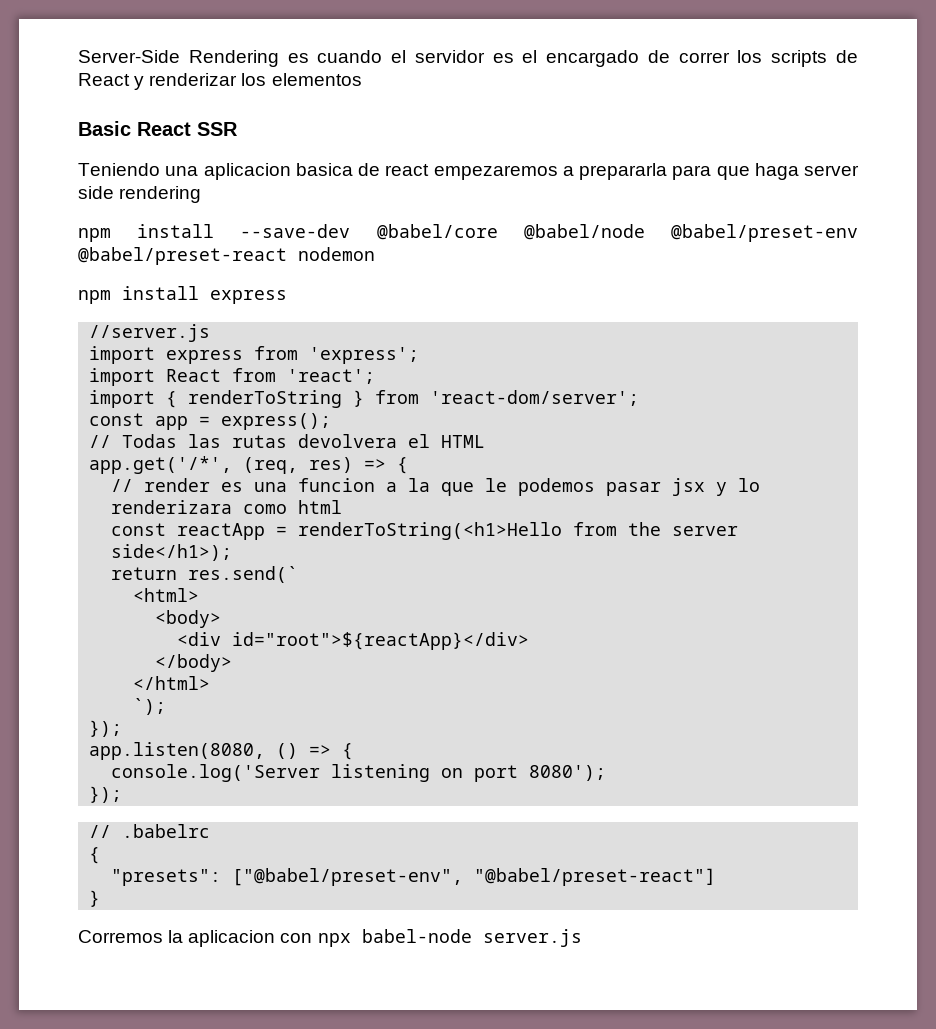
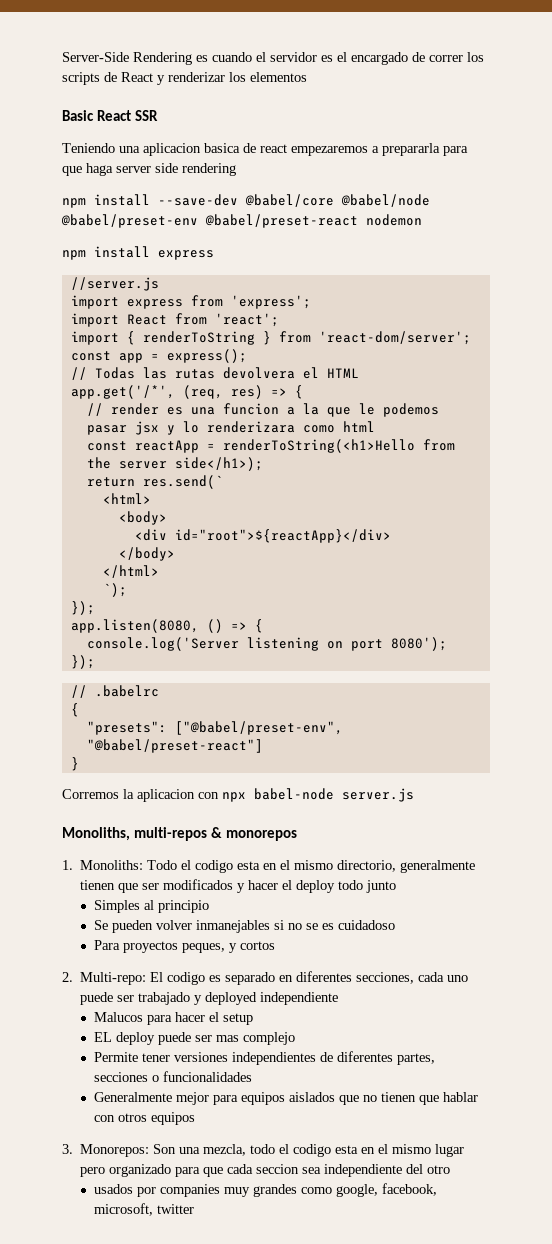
+ Monoliths, multi-repos & monorepos
+ 1. Monoliths: Todo el codigo esta en el mismo directorio, generalmente tienen que ser modificados y hacer el deploy todo junto
+ Simples al principio
+ Se pueden volver inmanejables si no se es cuidadoso
+ Para proyectos peques, y cortos
+ 2. Multi-repo: El codigo es separado en diferentes secciones, cada uno puede ser trabajado y deployed independiente
+ Malucos para hacer el setup
+ EL deploy puede ser mas complejo
+ Permite tener versiones independientes de diferentes partes, secciones o funcionalidades
+ Generalmente mejor para equipos aislados que no tienen que hablar con otros equipos
+ 3. Monorepos: Son una mezcla, todo el codigo esta en el mismo lugar pero organizado para que cada seccion sea independiente del otro
+ usados por companies muy grandes como google, facebook, microsoft, twitter

